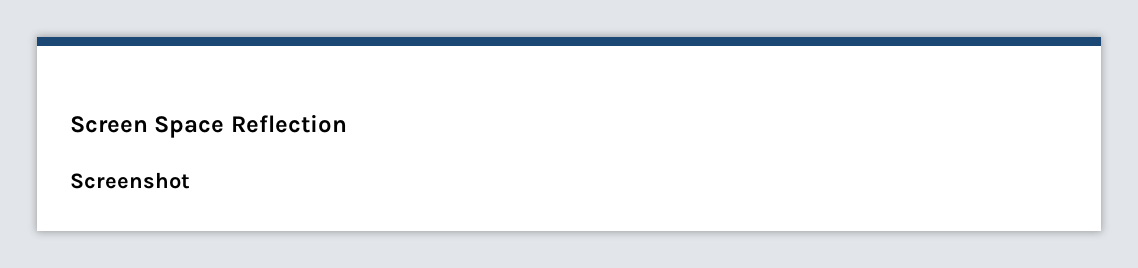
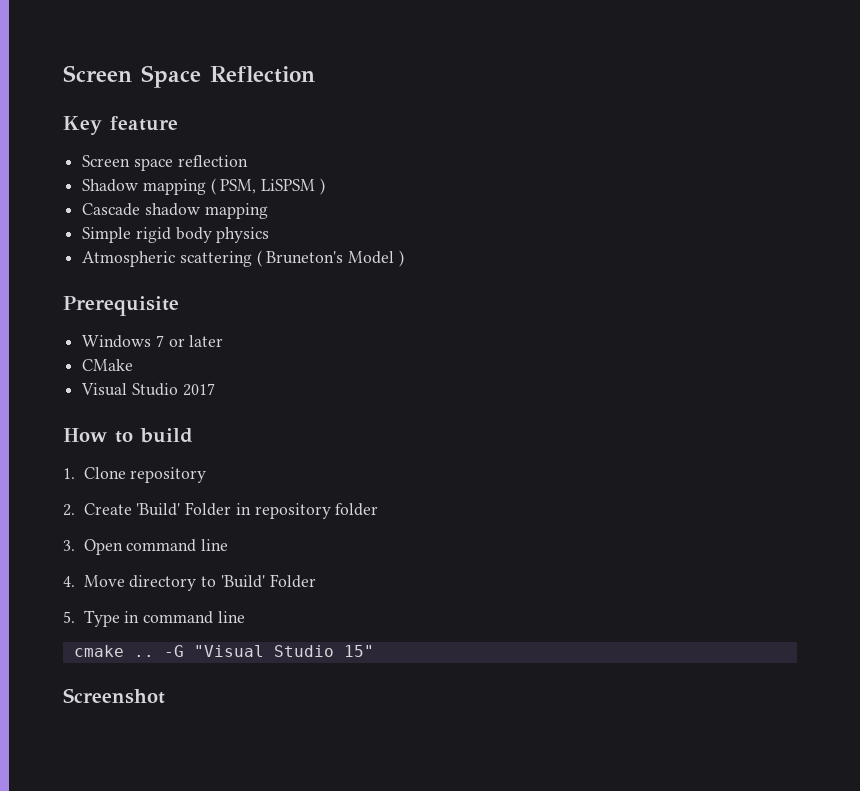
+ Key feature
+ Screen space reflection
+ Shadow mapping ( PSM, LiSPSM )
+ Cascade shadow mapping
+ Simple rigid body physics
+ Atmospheric scattering ( Bruneton's Model )
+ Prerequisite
+ Windows 7 or later
+ CMake
+ Visual Studio 2017
+ How to build
+ 1. Clone repository
+ 2. Create 'Build' Folder in repository folder
+ 3. Open command line
+ 4. Move directory to 'Build' Folder
+ 5. Type in command line
+ cmake .. -G "Visual Studio 15"

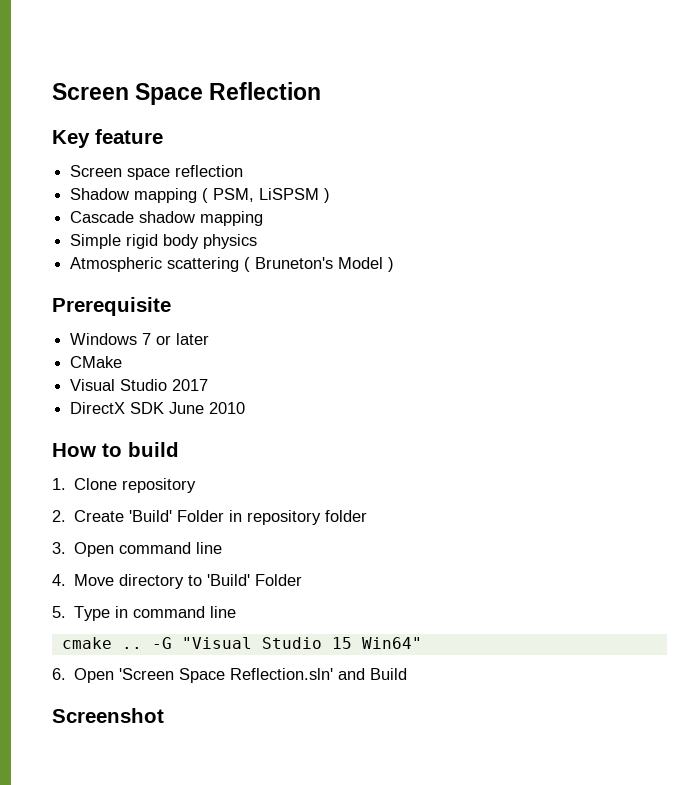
+ DirectX SDK June 2010
- -G "Visual Studio 15"
+ -G "Visual Studio 15 Win64"
+ 6. Open 'Screen Space Reflection.sln' and Build

